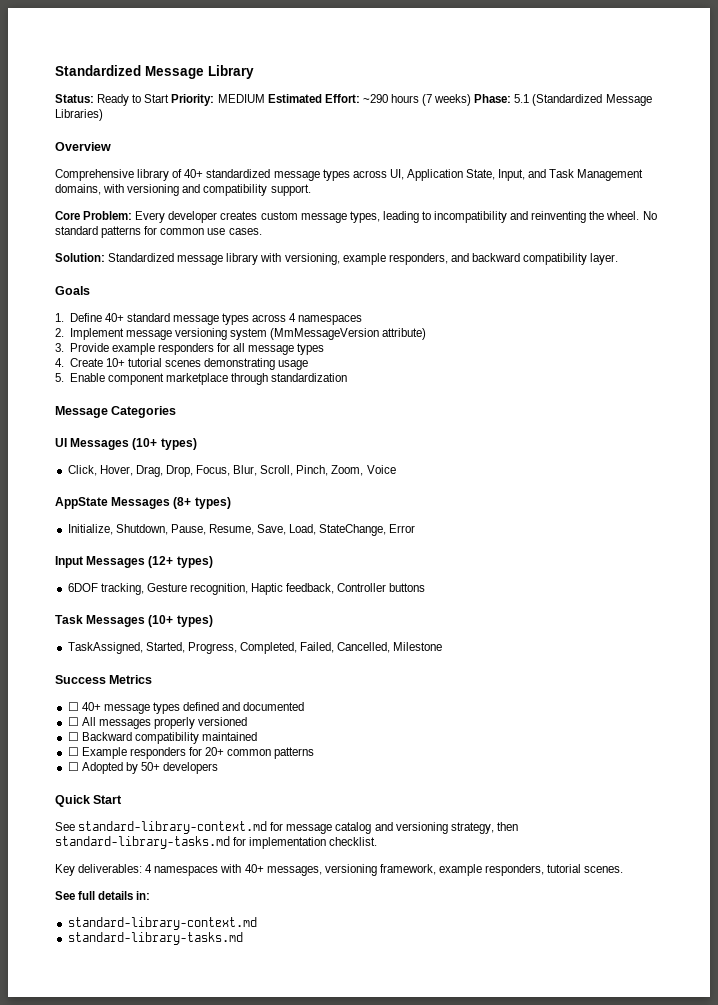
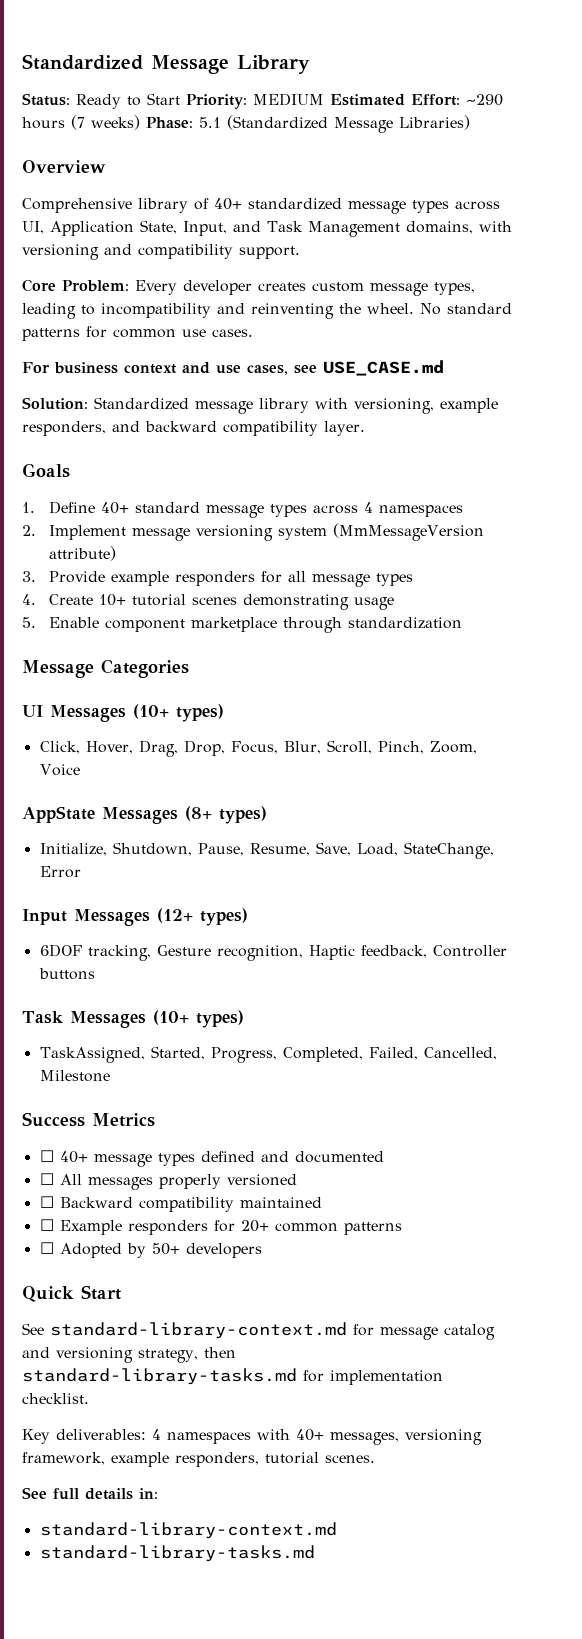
+ For business context and use cases, see USE_CASE.md

